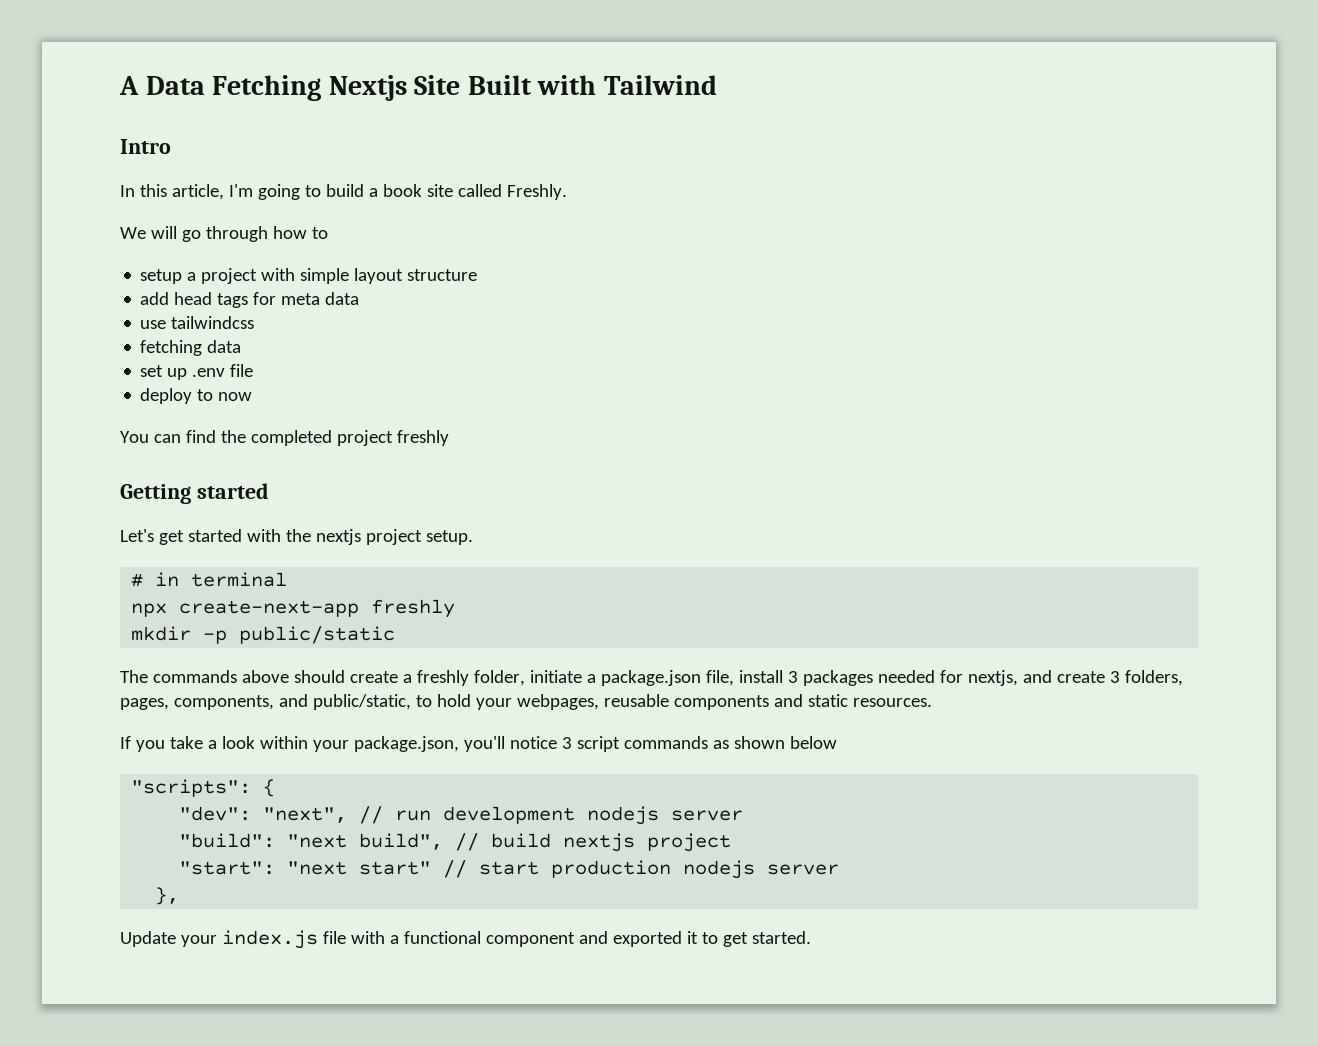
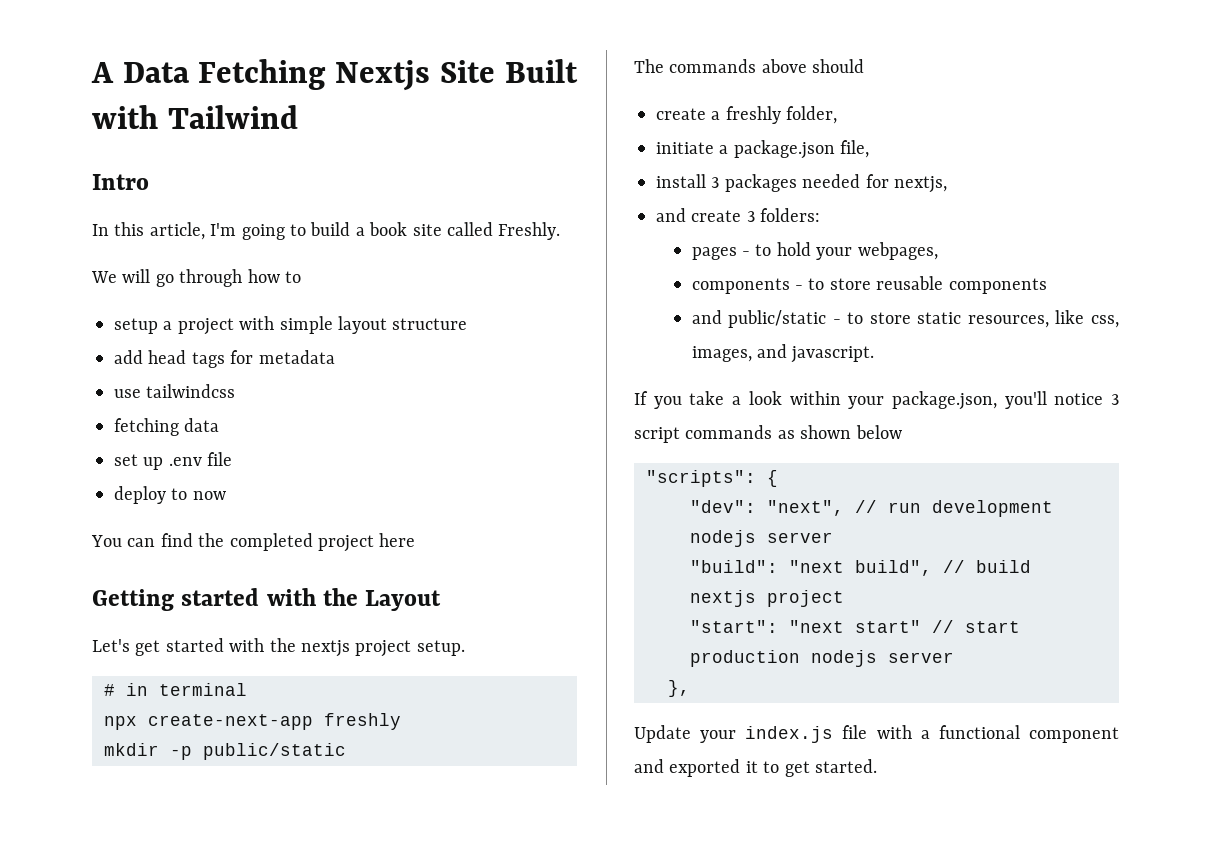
- add head tags for meta data
+ add head tags for metadata
- You can find the completed project freshly
+ You can find the completed project here
- Getting started
+ Getting started with the Layout
- The commands above should create a freshly folder, initiate a package.json file, install 3 packages needed for nextjs, and create 3 folders, pages, components, and public/static, to hold your webpages, reusable components and static resources.
+ The commands above should
+ create a freshly folder,
+ initiate a package.json file,
+ install 3 packages needed for nextjs,
+ and create 3 folders:
+ pages - to hold your webpages,
+ components - to store reusable components
+ and public/static - to store static resources, like css, images, and javascript.

